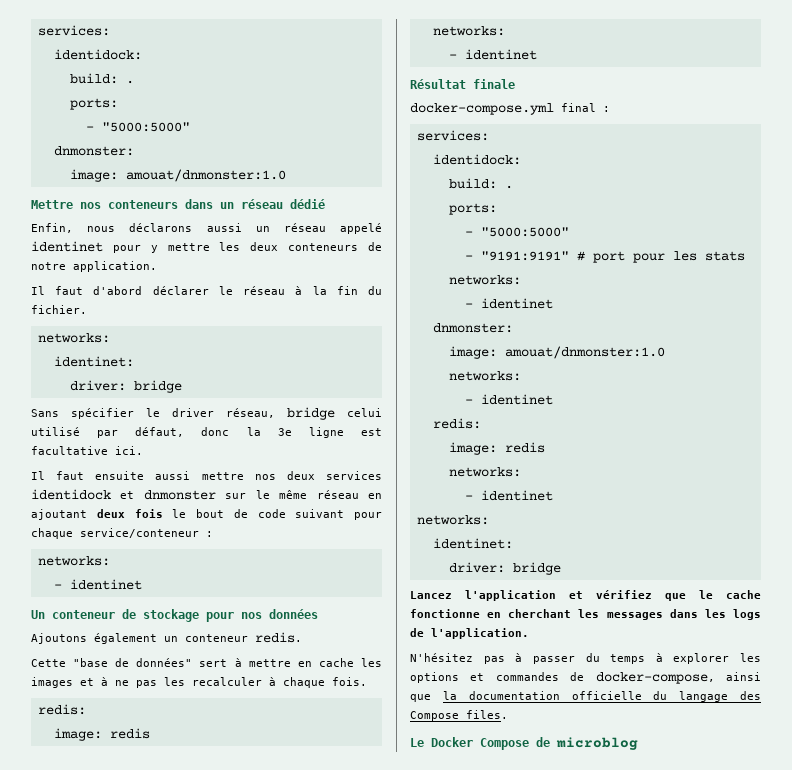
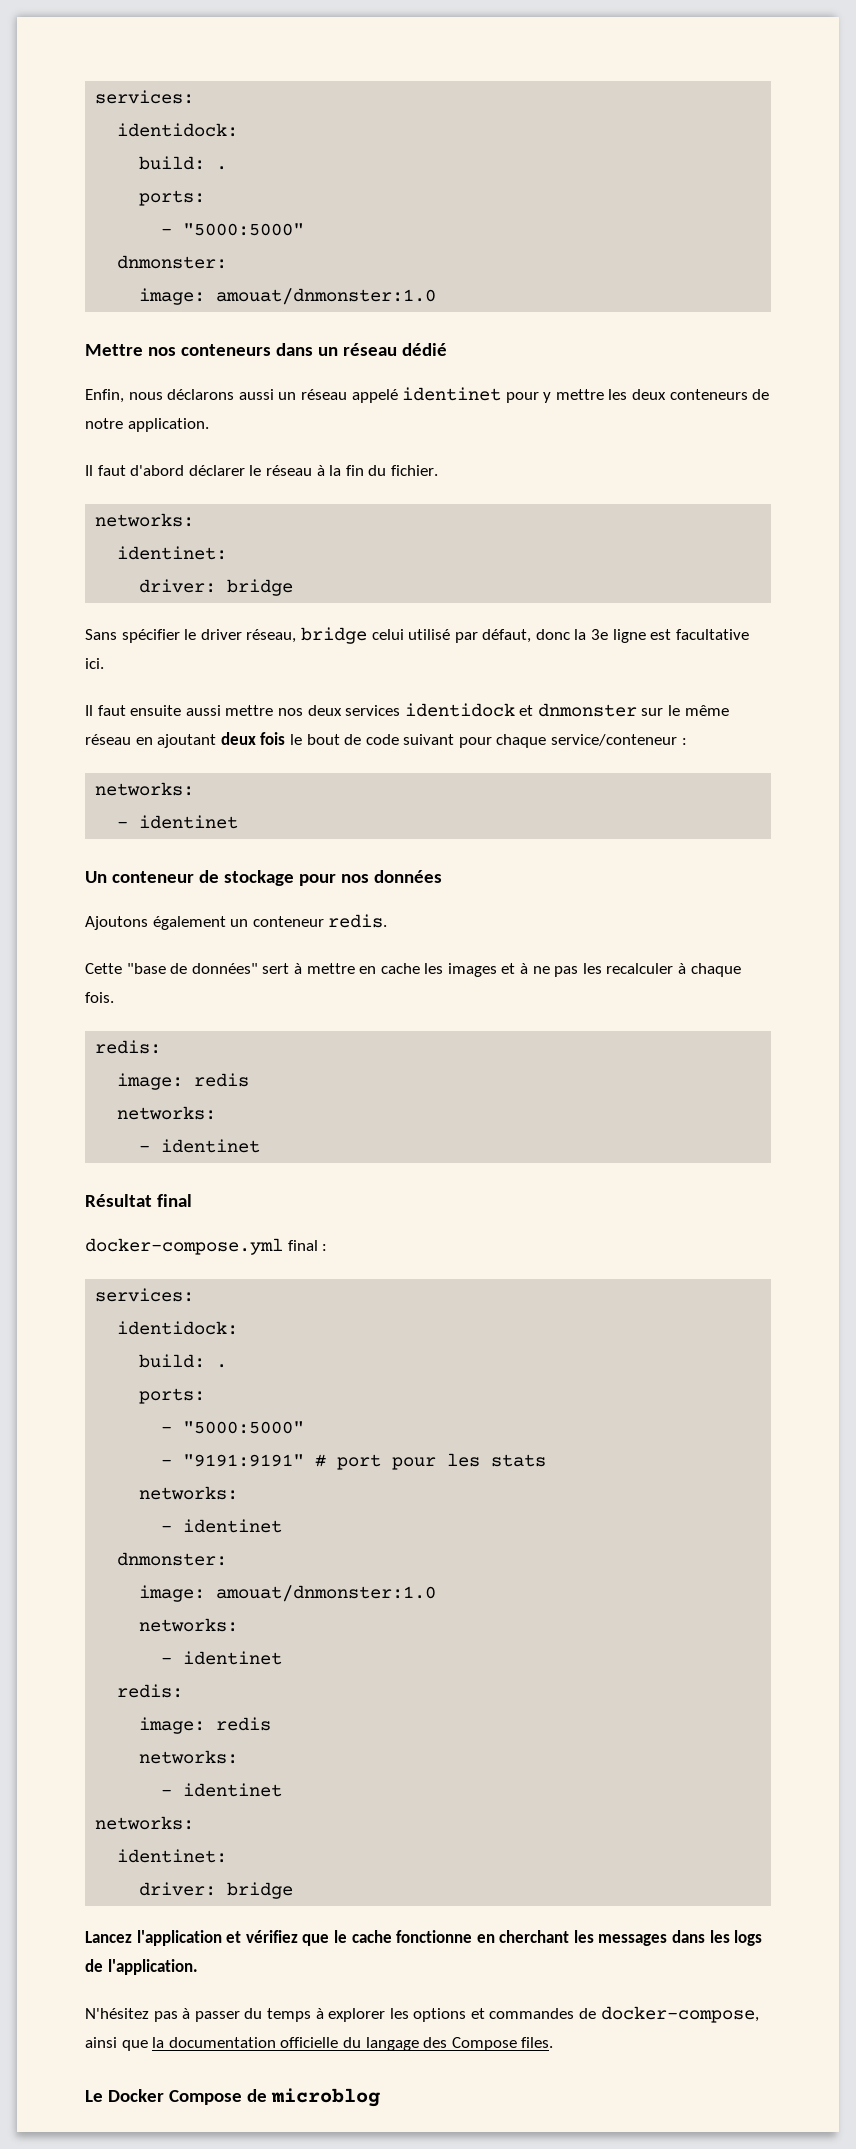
- Résultat finale
+ Résultat final

